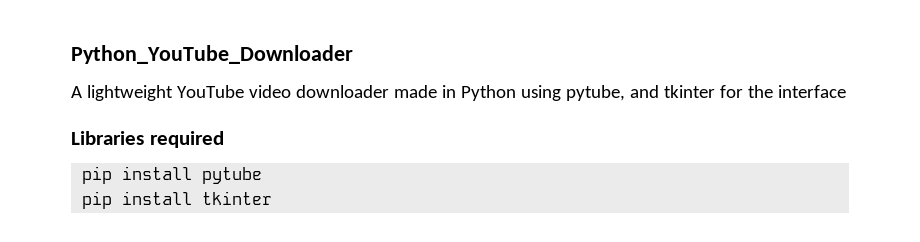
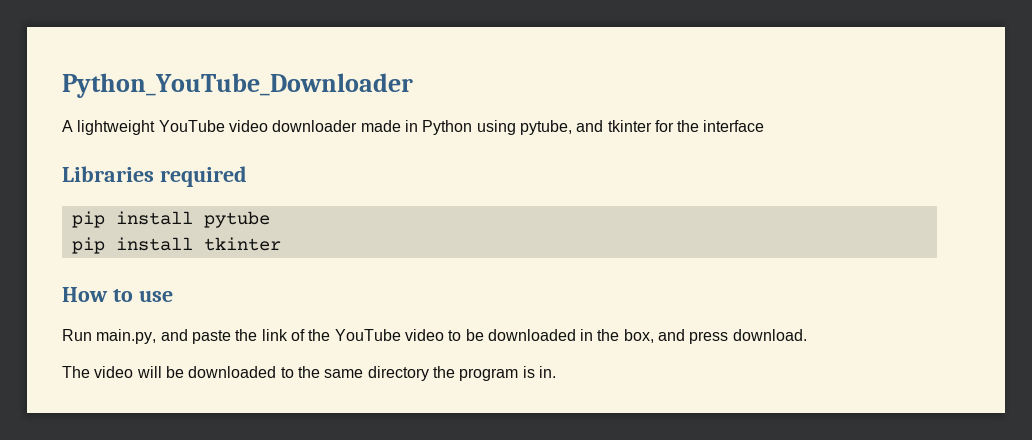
+ How to use
+ Run main.py, and paste the link of the YouTube video to be downloaded in the box, and press download.
+ The video will be downloaded to the same directory the program is in.

